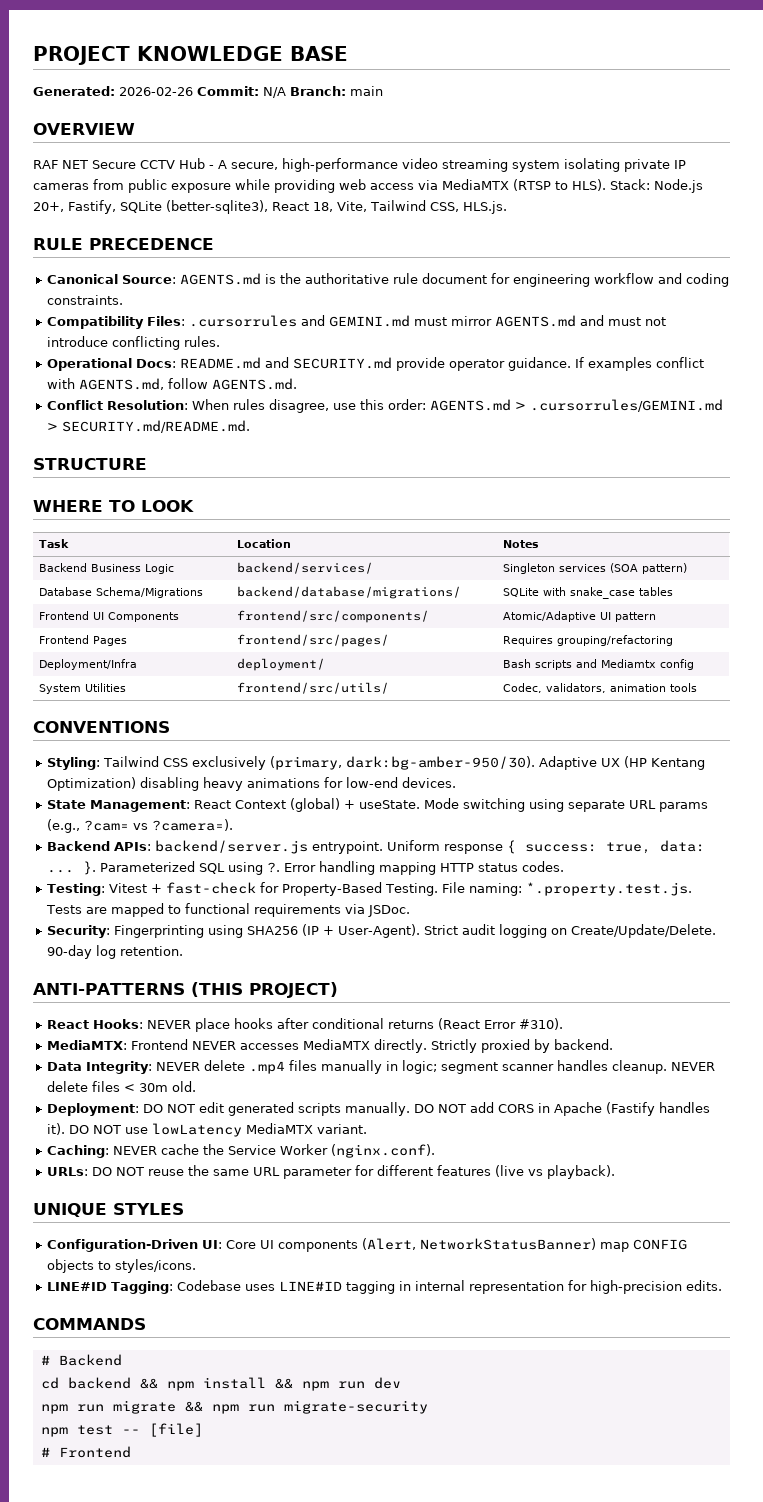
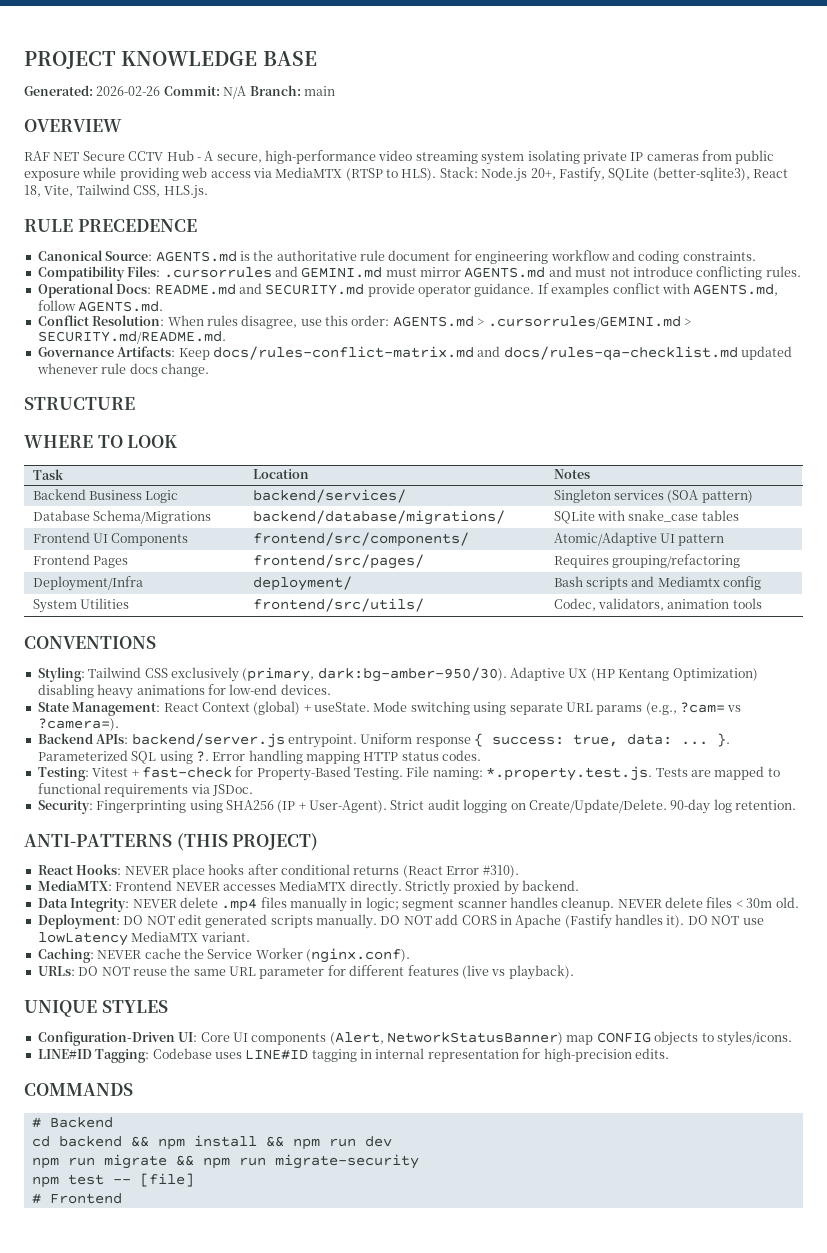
+ Governance Artifacts: Keep docs/rules-conflict-matrix.md and docs/rules-qa-checklist.md updated whenever rule docs change.

